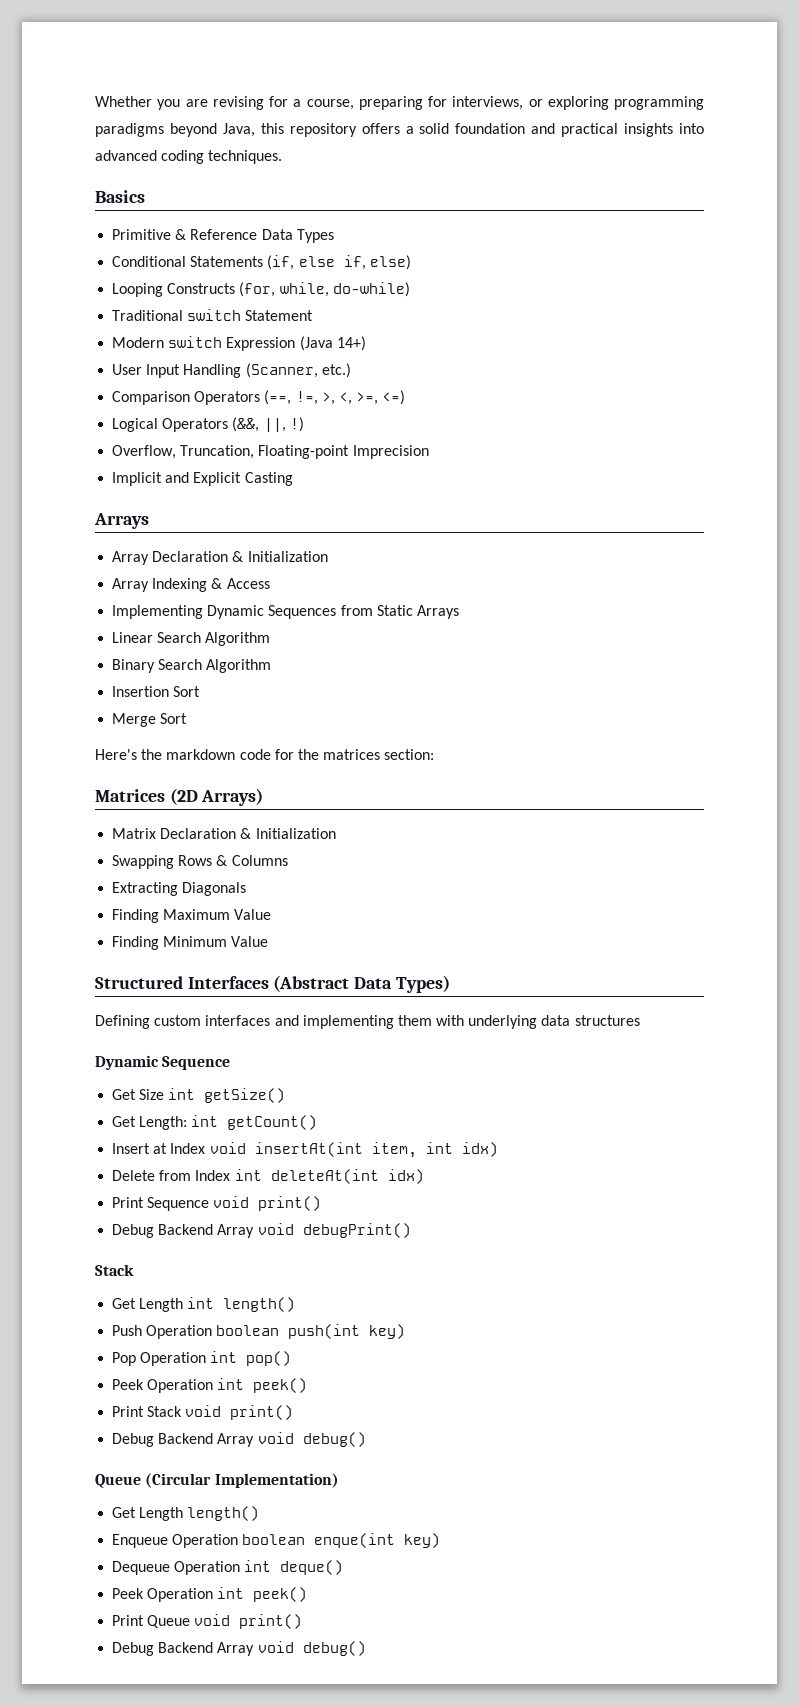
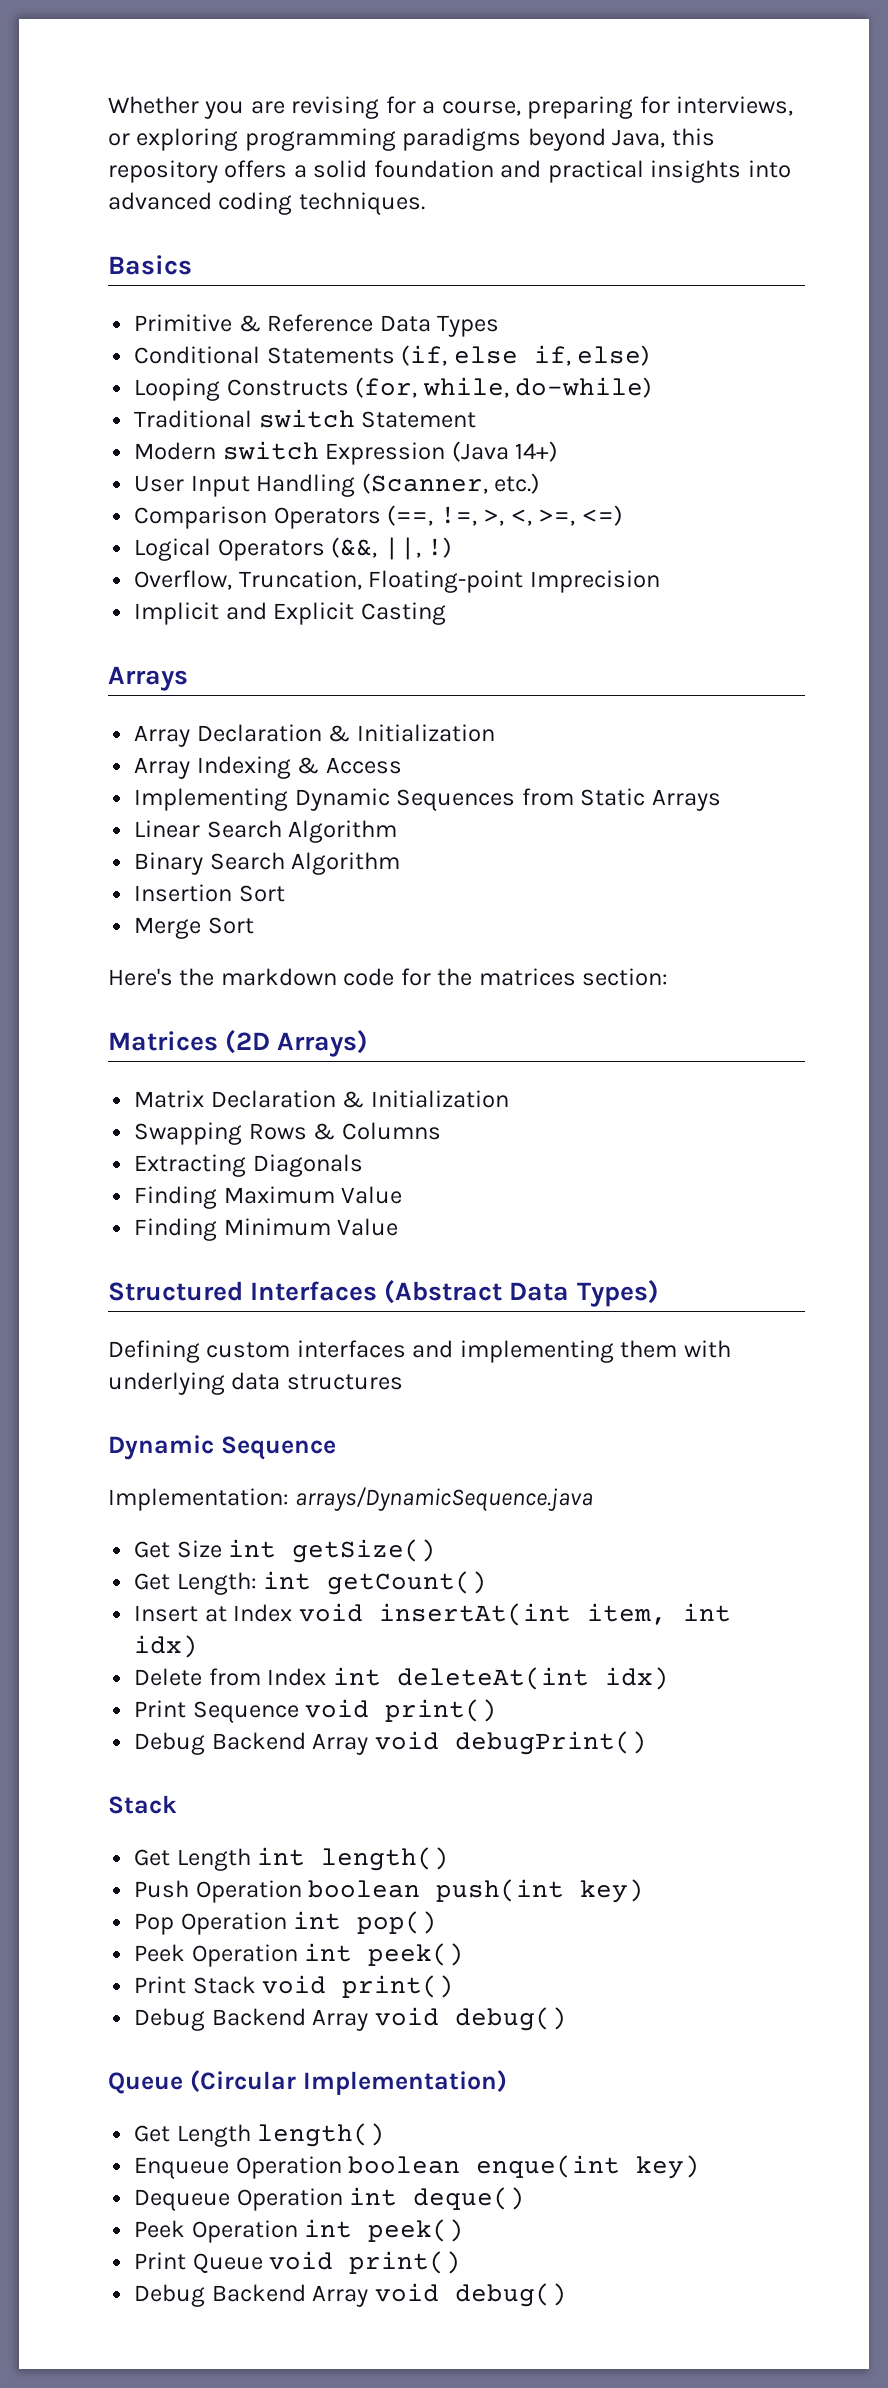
+ Implementation: arrays/DynamicSequence.java

